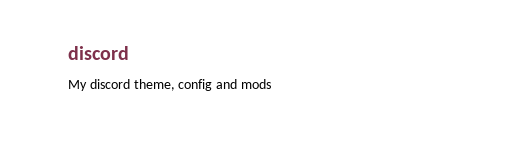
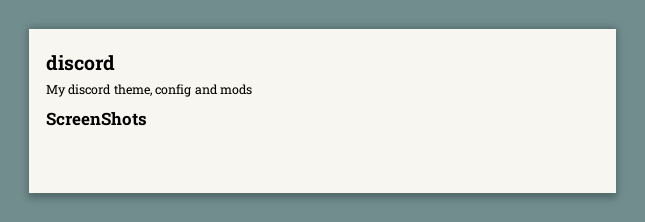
+ ScreenShots

